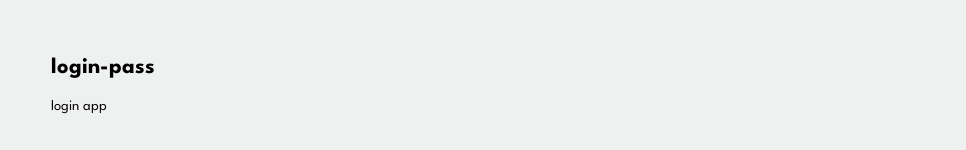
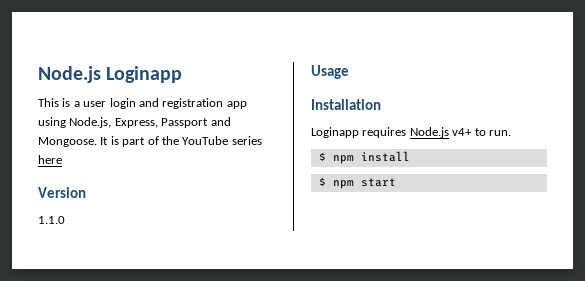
- login-pass
- login app
+ Node.js Loginapp
+ This is a user login and registration app using Node.js, Express, Passport and Mongoose. It is part of the YouTube series here
+ Version
+ 1.1.0
+ Usage
+ Installation
+ Loginapp requires Node.js v4+ to run.
+ $ npm install
+ $ npm start

